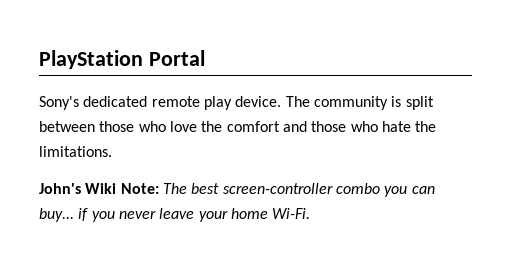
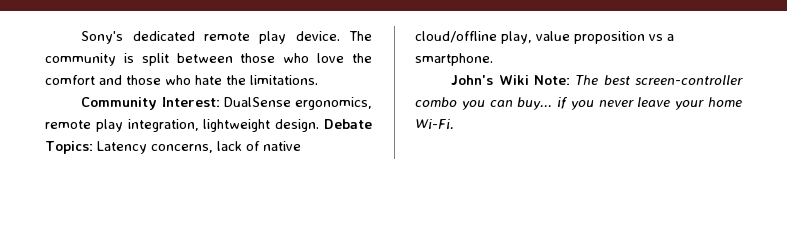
- PlayStation Portal
+ Community Interest: DualSense ergonomics, remote play integration, lightweight design. Debate Topics: Latency concerns, lack of native cloud/offline play, value proposition vs a smartphone.

